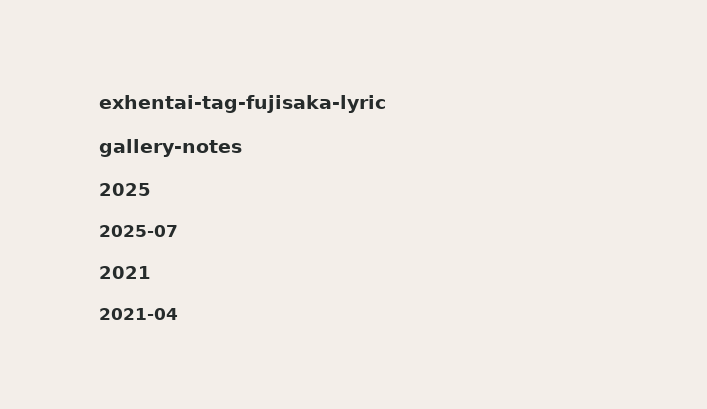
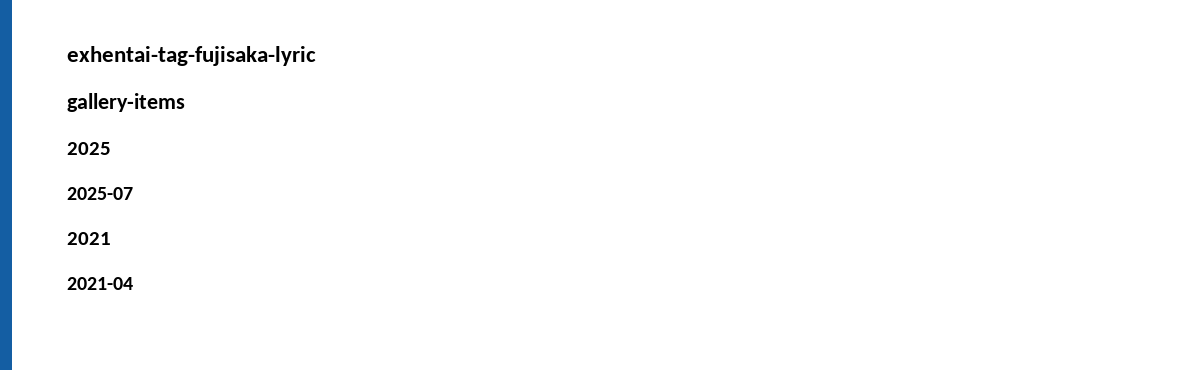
- gallery-notes
+ gallery-items

